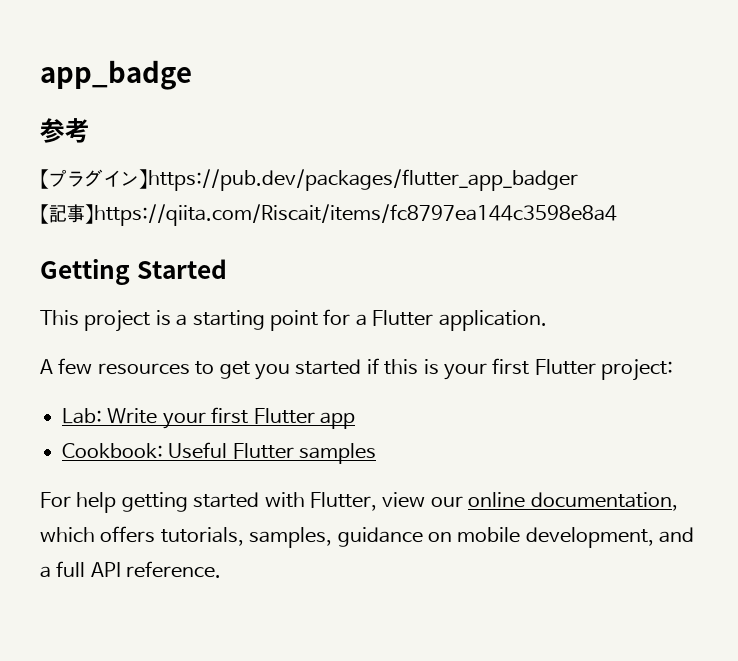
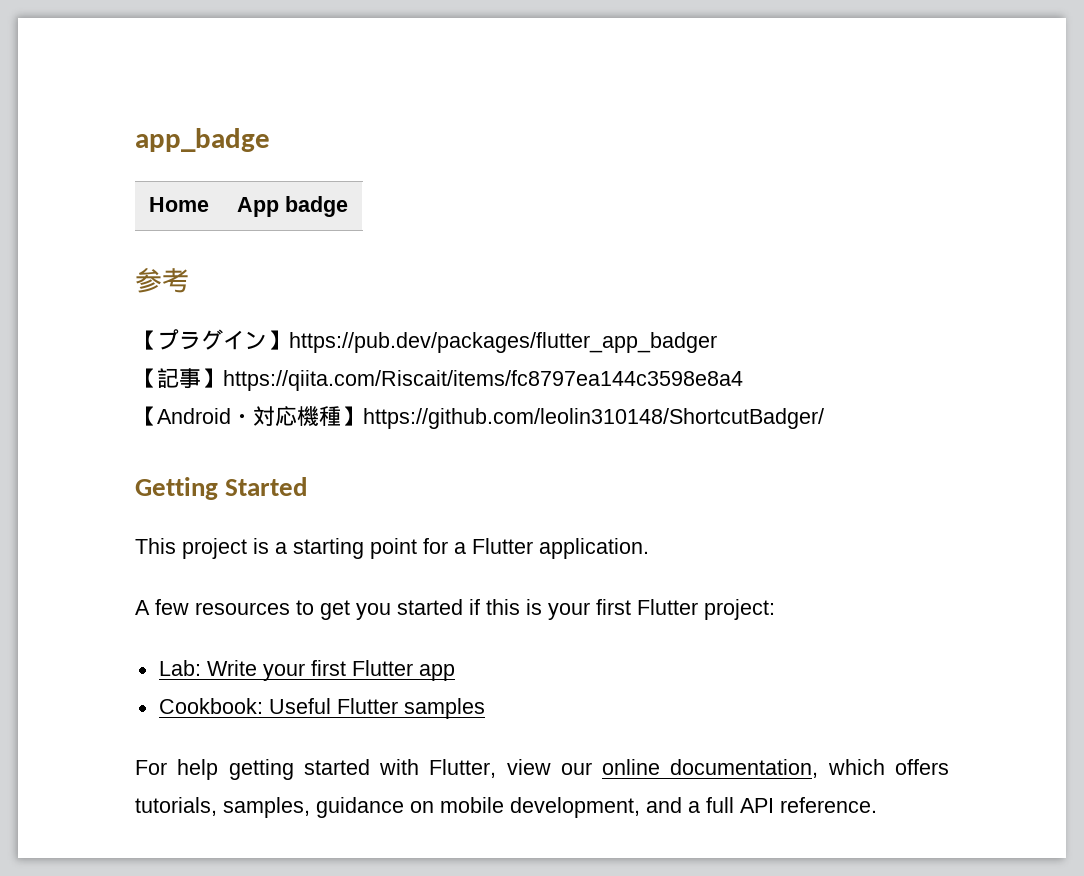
+ Home | App badge
+ 【Android・対応機種】https://github.com/leolin310148/ShortcutBadger/

